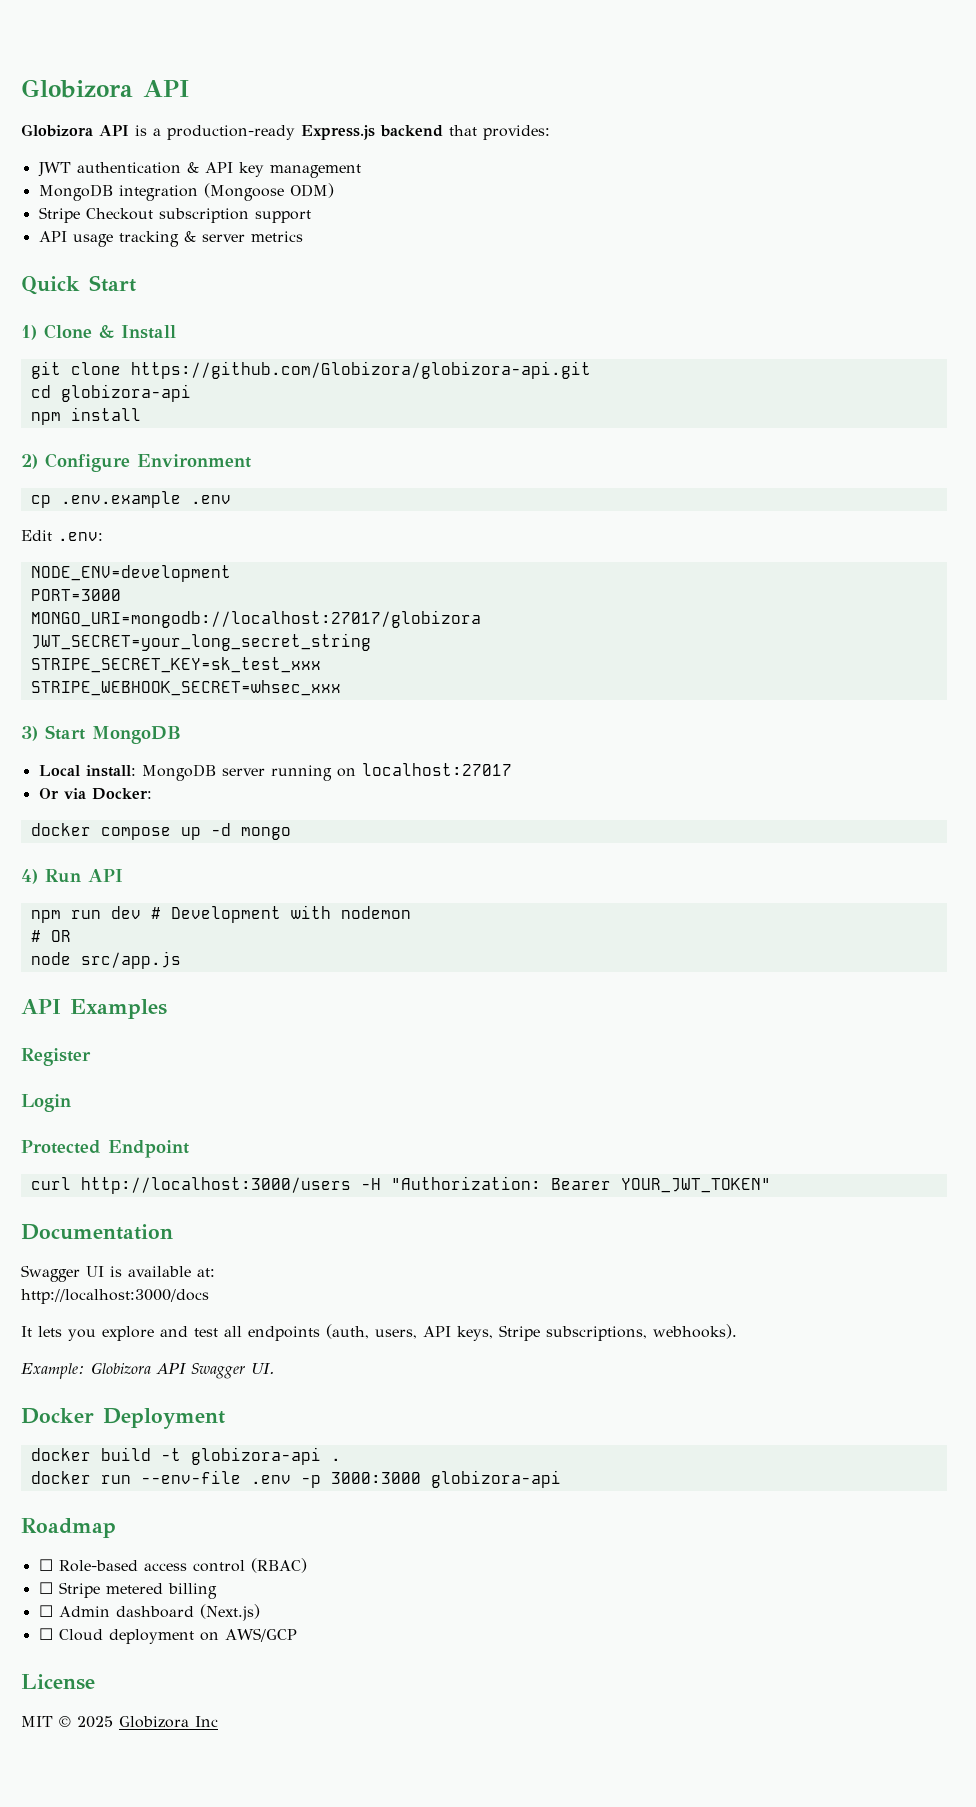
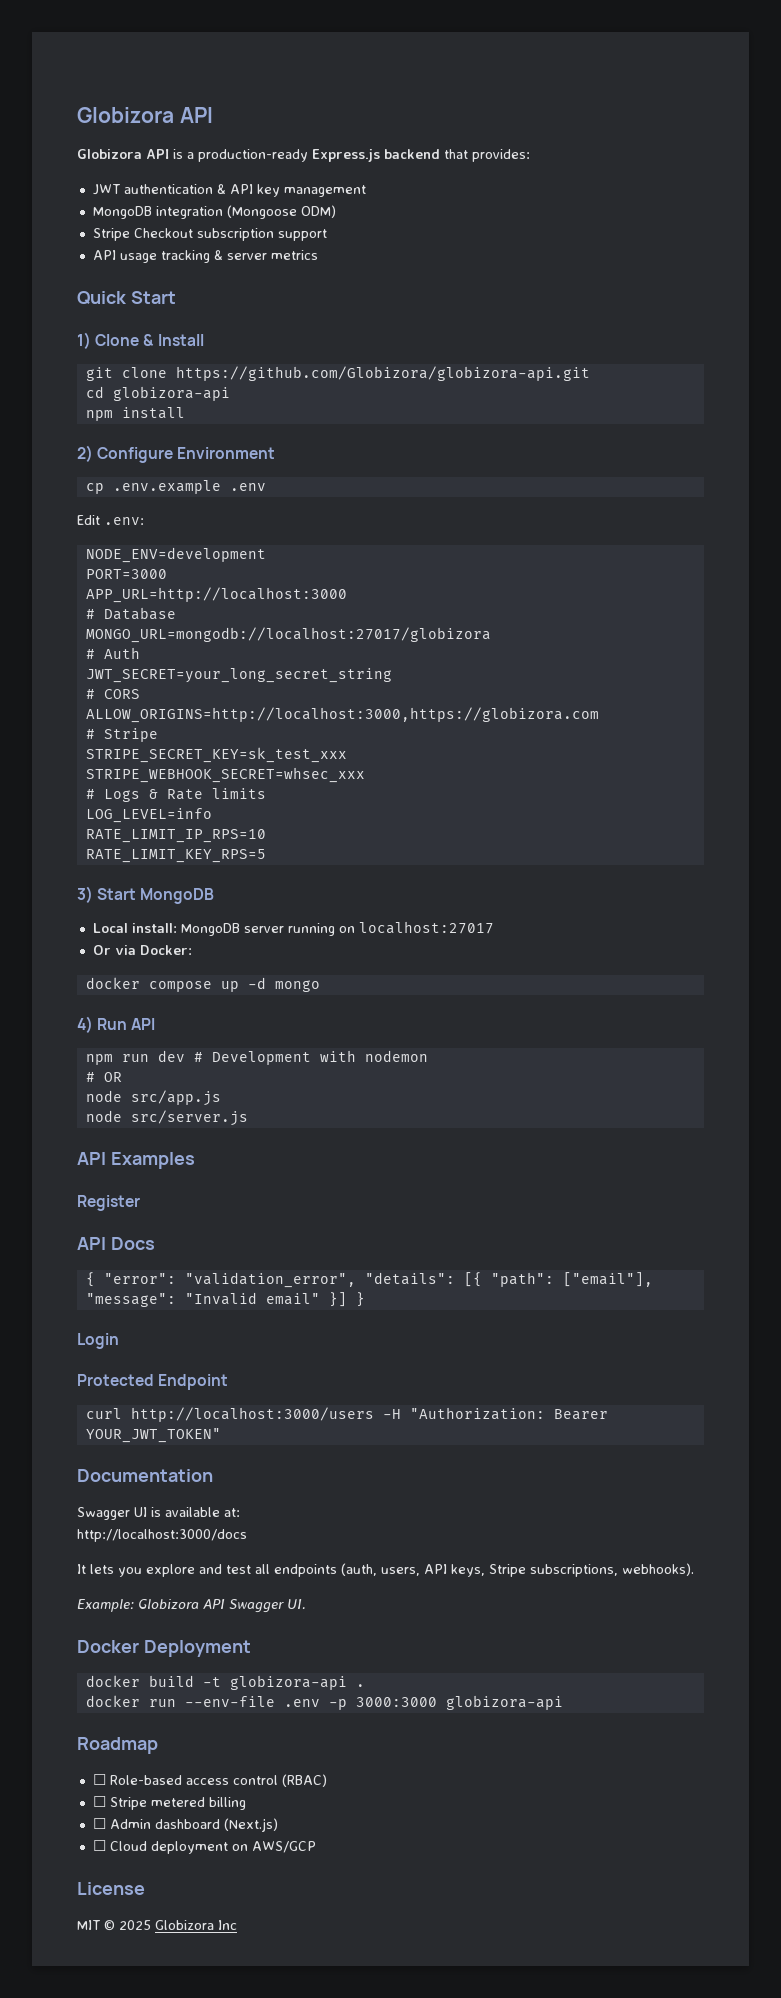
- MONGO_URI=mongodb://localhost:27017/globizora
+ APP_URL=http://localhost:3000
+ # Database
+ MONGO_URL=mongodb://localhost:27017/globizora
+ # Auth
  JWT_SECRET=your_long_secret_string
+ # CORS
+ ALLOW_ORIGINS=http://localhost:3000,https://globizora.com
+ # Stripe
  STRIPE_SECRET_KEY=sk_test_xxx
  STRIPE_WEBHOOK_SECRET=whsec_xxx
+ # Logs & Rate limits
+ LOG_LEVEL=info
+ RATE_LIMIT_IP_RPS=10
+ RATE_LIMIT_KEY_RPS=5
+ node src/server.js
+ API Docs
+ { "error": "validation_error", "details": [{ "path": ["email"], "message": "Invalid email" }] }

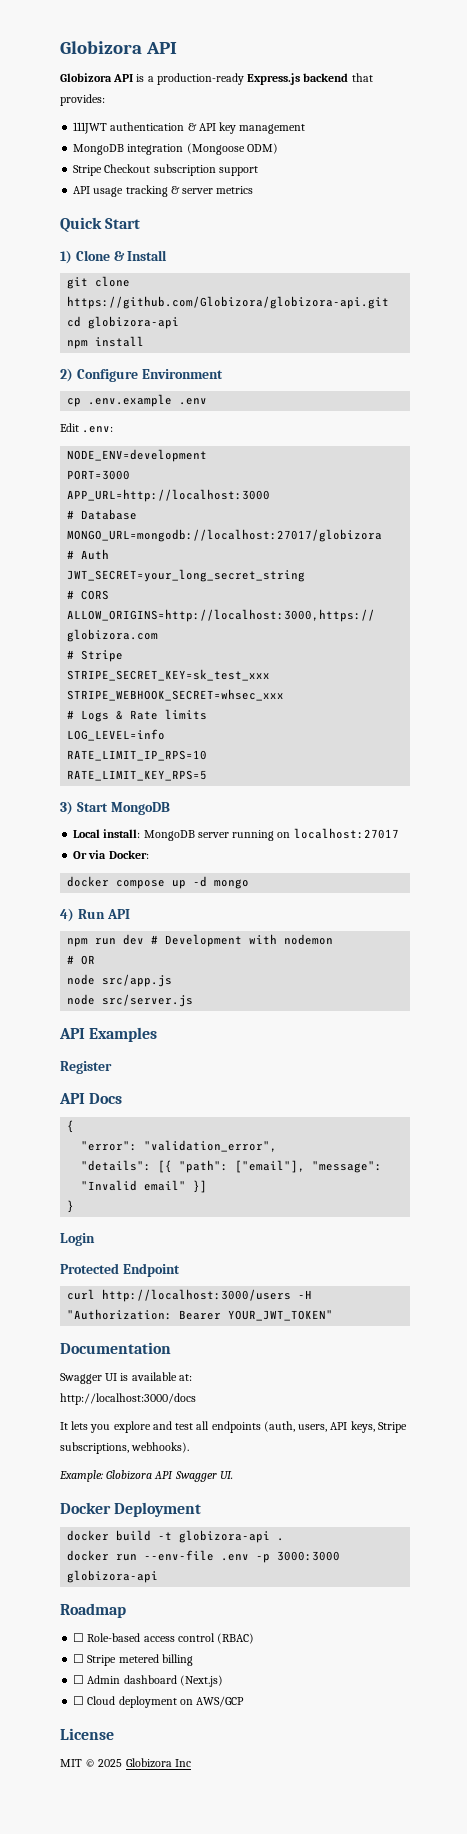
- JWT authentication & API key management
+ 111JWT authentication & API key management
- { "error": "validation_error", "details": [{ "path": ["email"], "message": "Invalid email" }] }
+ {
+ "error": "validation_error",
+ "details": [{ "path": ["email"], "message": "Invalid email" }]
+ }

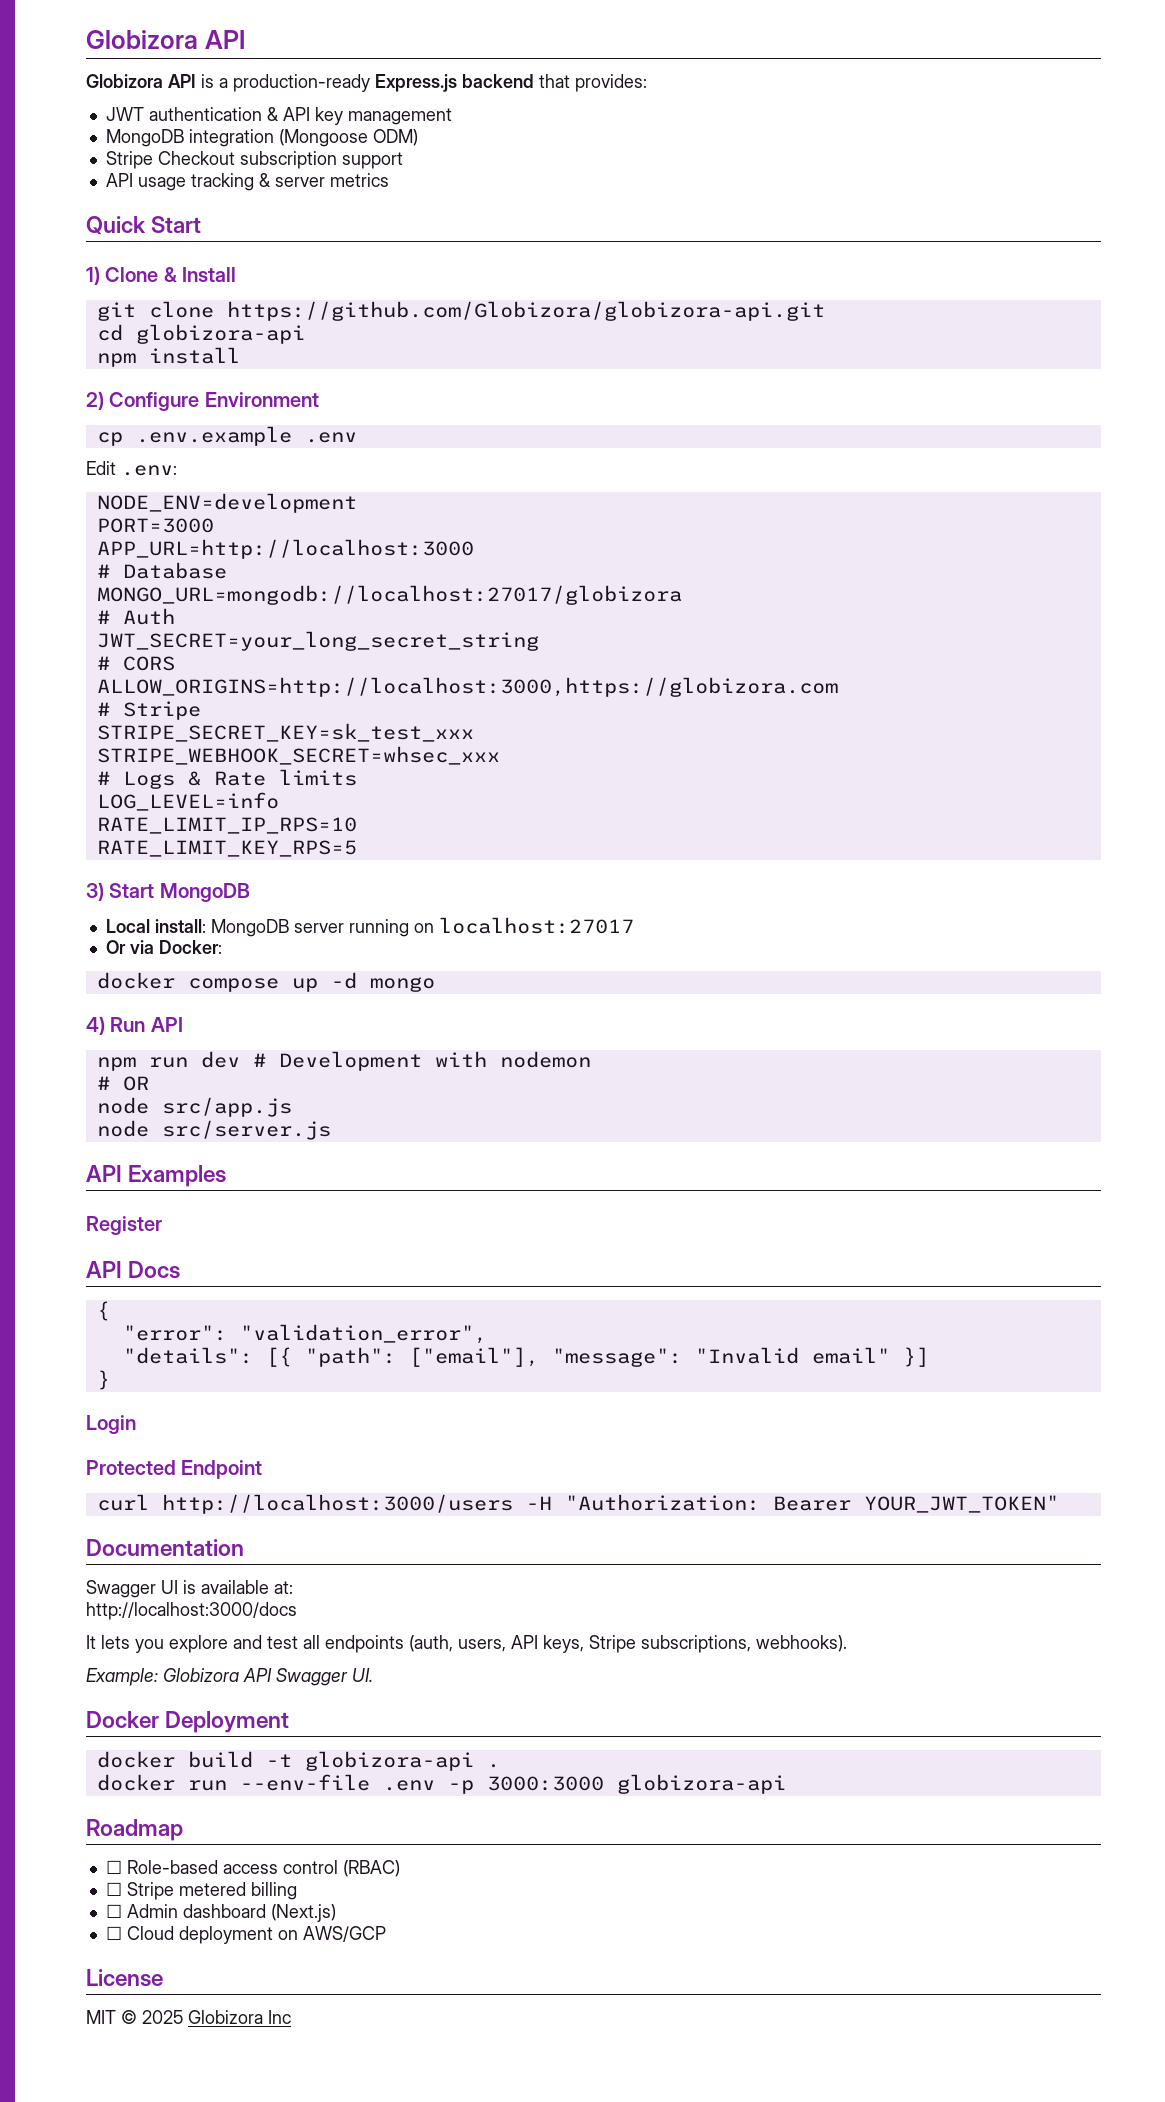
- 111JWT authentication & API key management
+ JWT authentication & API key management

